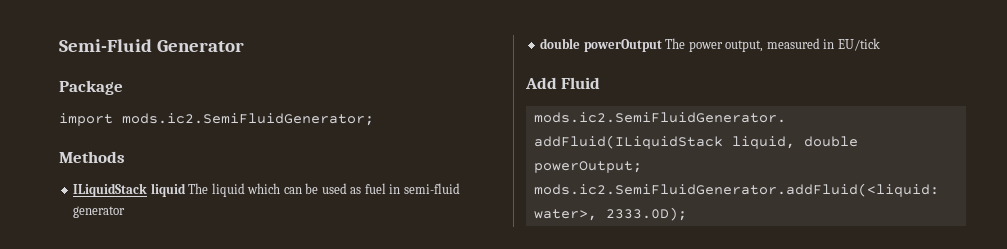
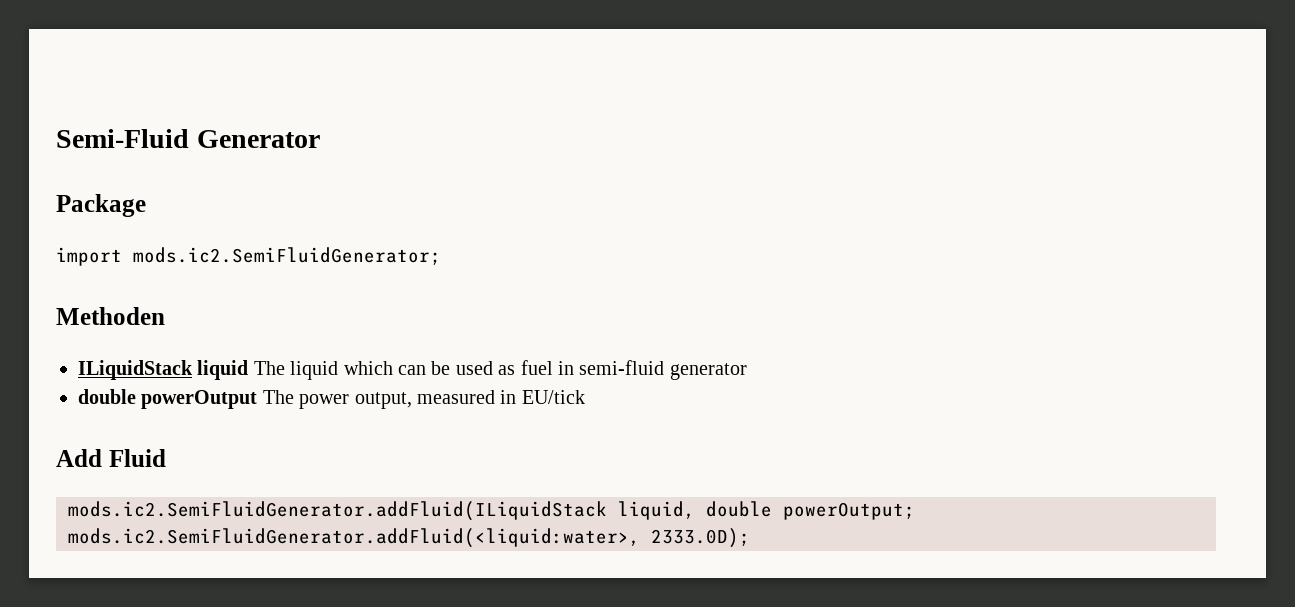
- Methods
+ Methoden

